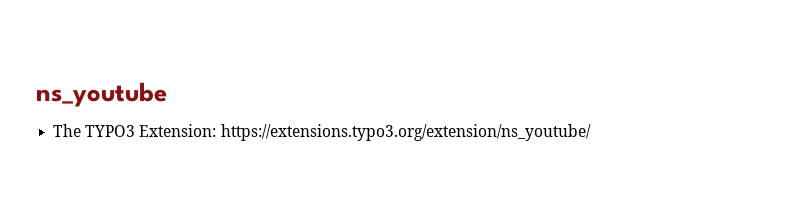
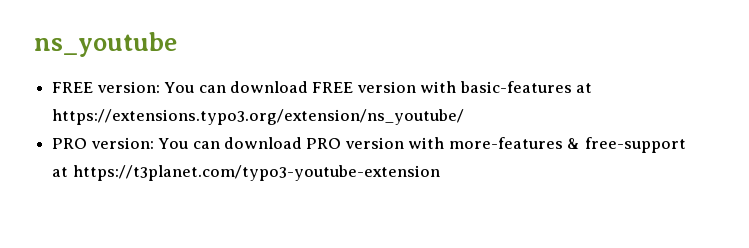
- The TYPO3 Extension: https://extensions.typo3.org/extension/ns_youtube/
+ FREE version: You can download FREE version with basic-features at https://extensions.typo3.org/extension/ns_youtube/
+ PRO version: You can download PRO version with more-features & free-support at https://t3planet.com/typo3-youtube-extension

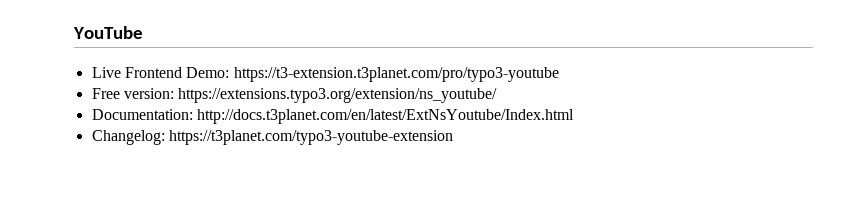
- ns_youtube
- FREE version: You can download FREE version with basic-features at https://extensions.typo3.org/extension/ns_youtube/
- PRO version: You can download PRO version with more-features & free-support at https://t3planet.com/typo3-youtube-extension
+ YouTube
+ Live Frontend Demo: https://t3-extension.t3planet.com/pro/typo3-youtube
+ Free version: https://extensions.typo3.org/extension/ns_youtube/
+ Documentation: http://docs.t3planet.com/en/latest/ExtNsYoutube/Index.html
+ Changelog: https://t3planet.com/typo3-youtube-extension

